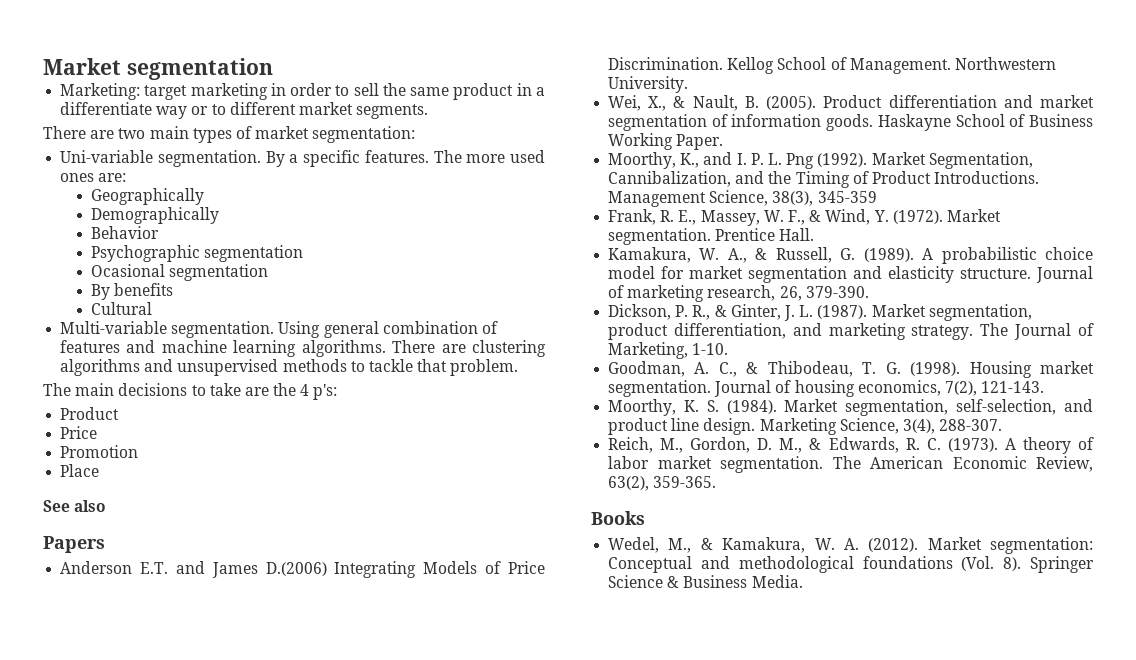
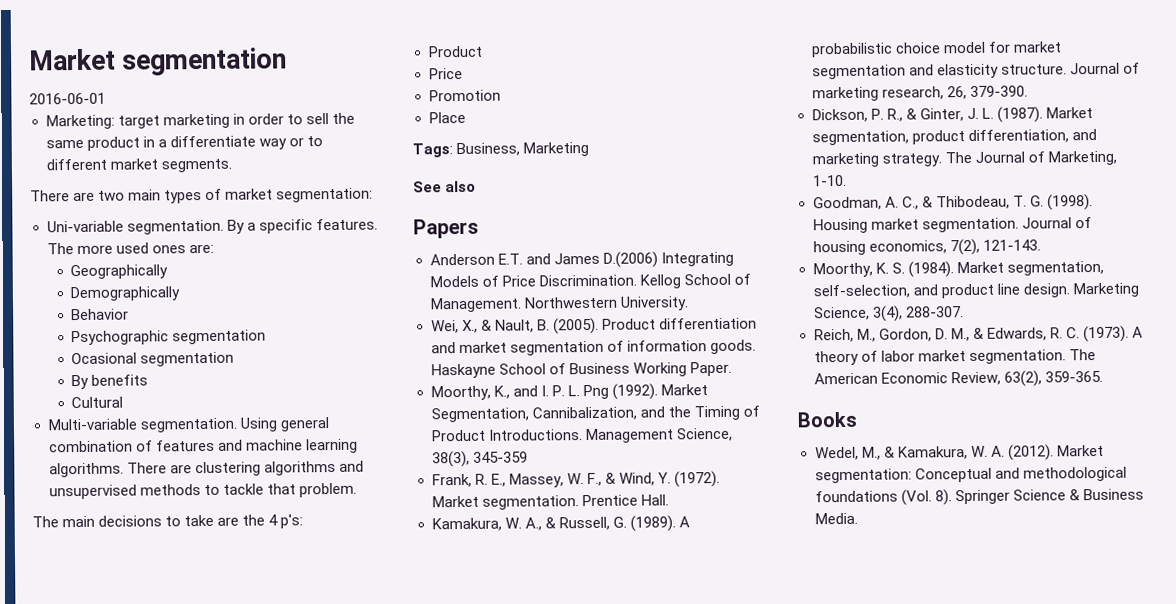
+ 2016-06-01
+ Tags: Business, Marketing

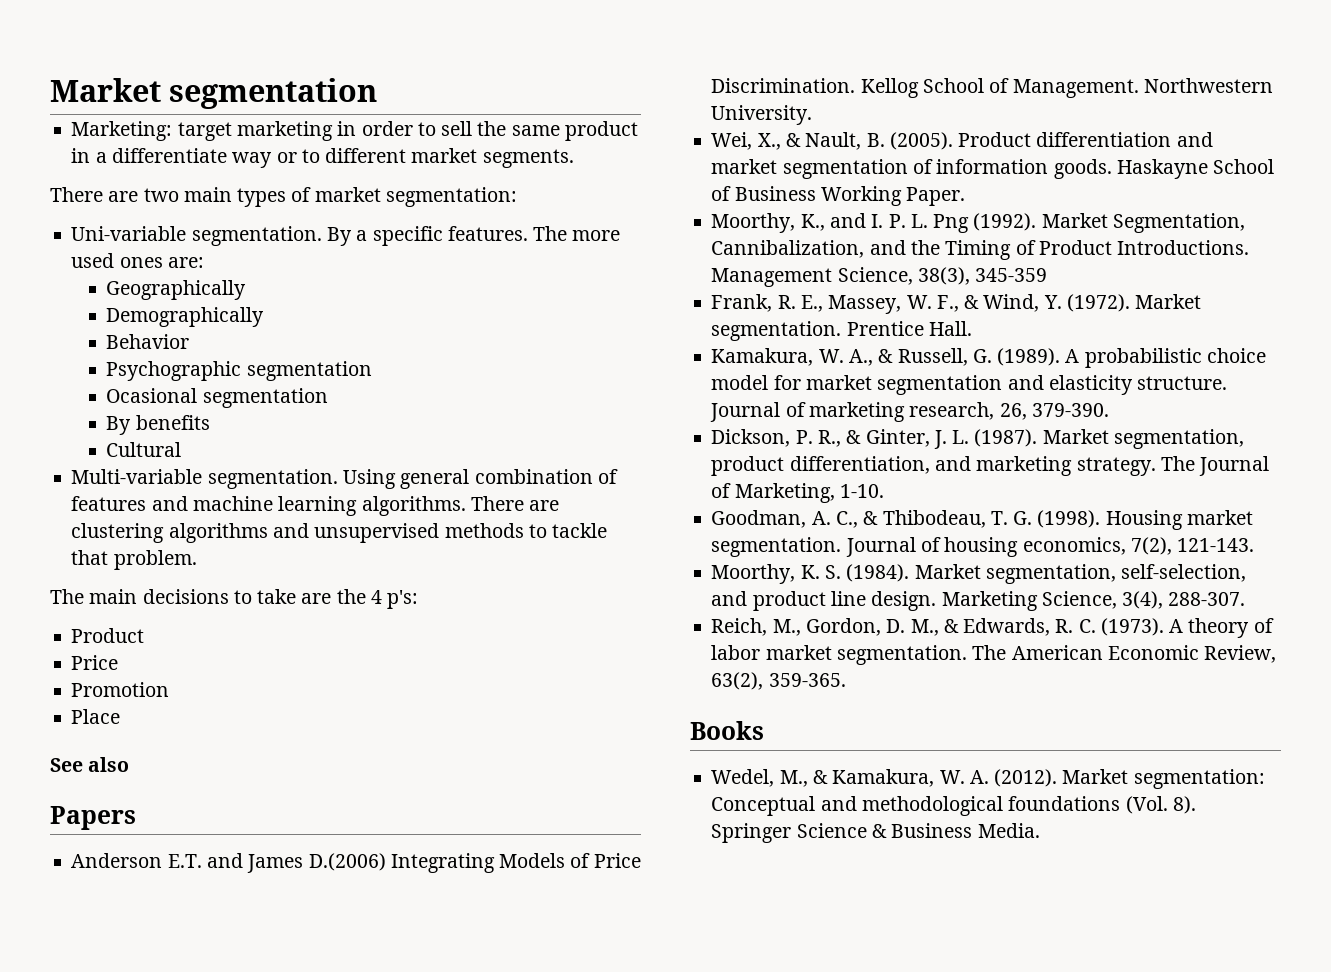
- 2016-06-01
- Tags: Business, Marketing

